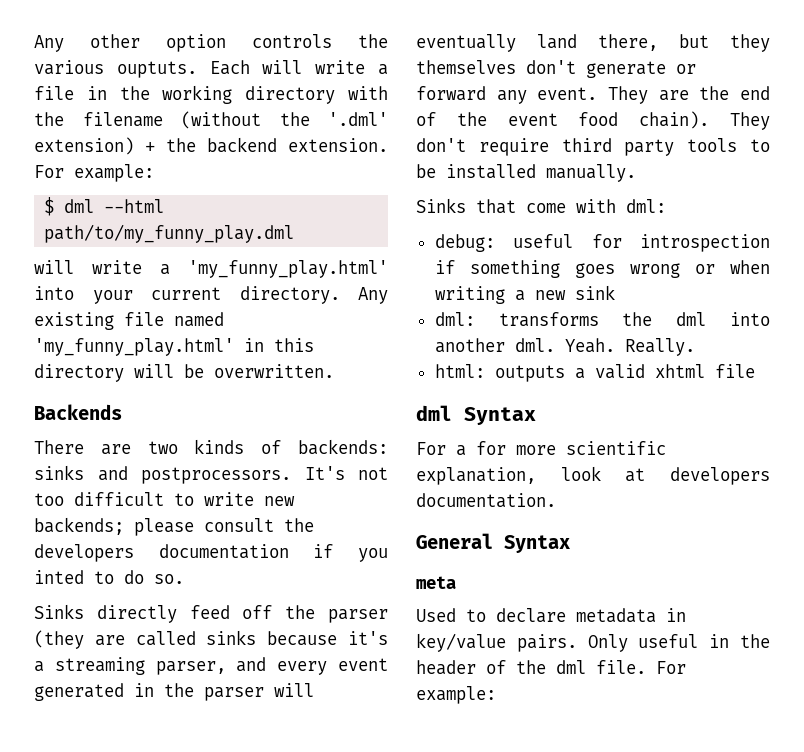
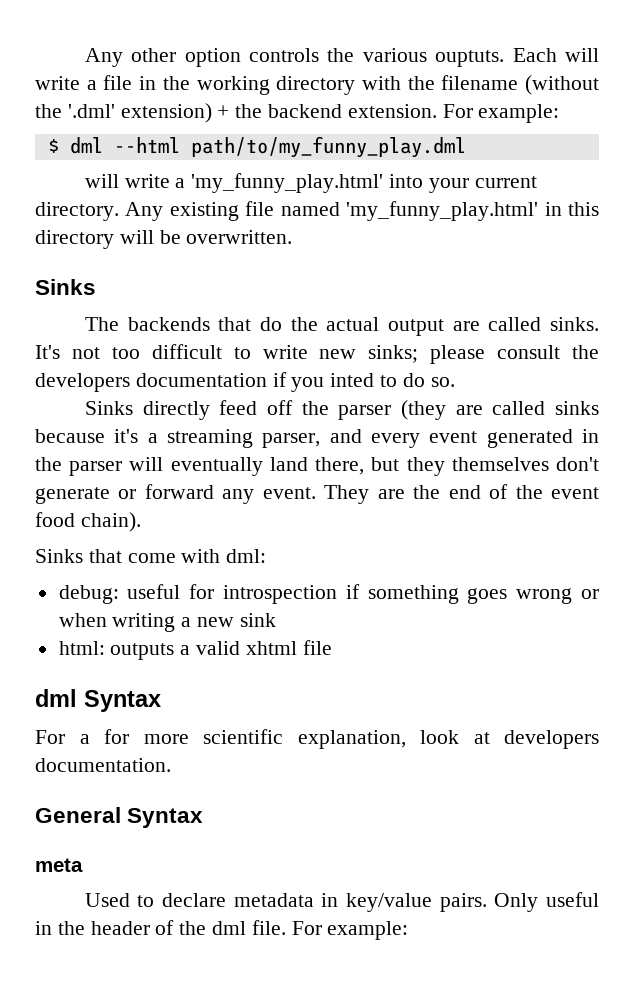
  Any existing file named 'my_funny_play.html' in this directory will be overwritten.
- Backends
- There are two kinds of backends: sinks and postprocessors.
+ Sinks
+ The backends that do the actual output are called sinks.
- It's not too difficult to write new backends; please consult the developers documentation if you inted to do so.
+ It's not too difficult to write new sinks; please consult the developers documentation if you inted to do so.
- They don't require third party tools to be installed manually.
- dml: transforms the dml into another dml. Yeah. Really.

